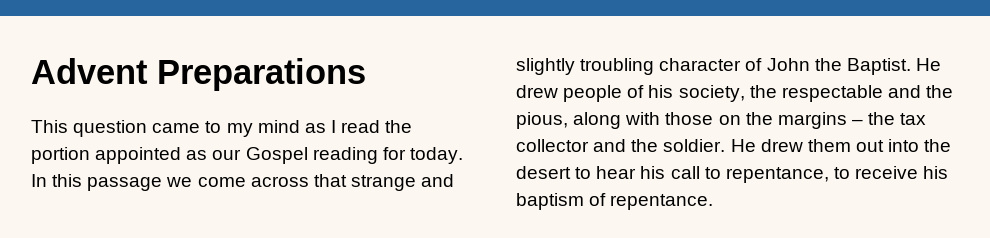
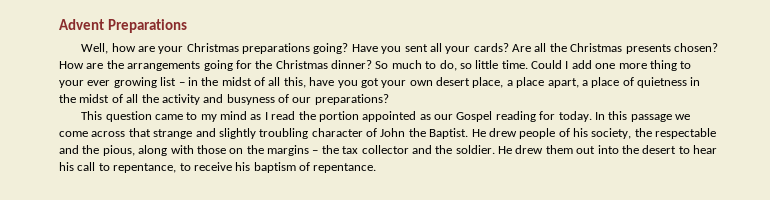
+ Well, how are your Christmas preparations going? Have you sent all your cards? Are all the Christmas presents chosen? How are the arrangements going for the Christmas dinner? So much to do, so little time. Could I add one more thing to your ever growing list – in the midst of all this, have you got your own desert place, a place apart, a place of quietness in the midst of all the activity and busyness of our preparations?

